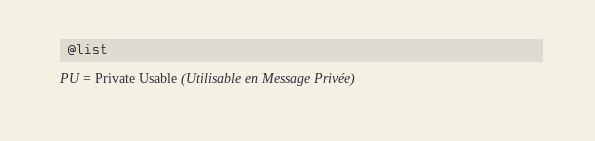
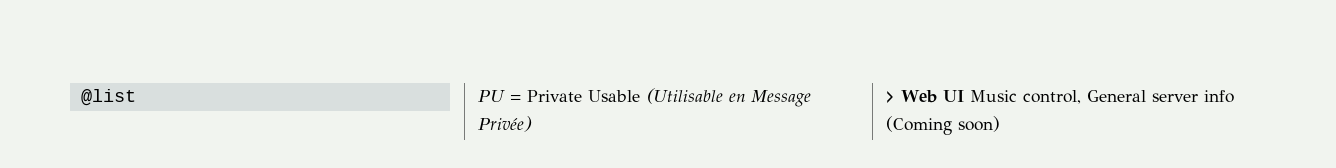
+ > Web UI Music control, General server info (Coming soon)

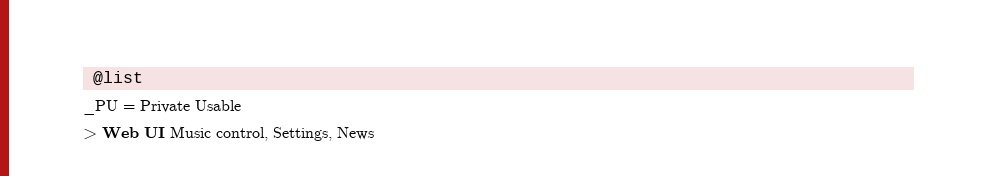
- PU = Private Usable (Utilisable en Message Privée)
+ _PU = Private Usable
- > Web UI Music control, General server info (Coming soon)
+ > Web UI Music control, Settings, News

